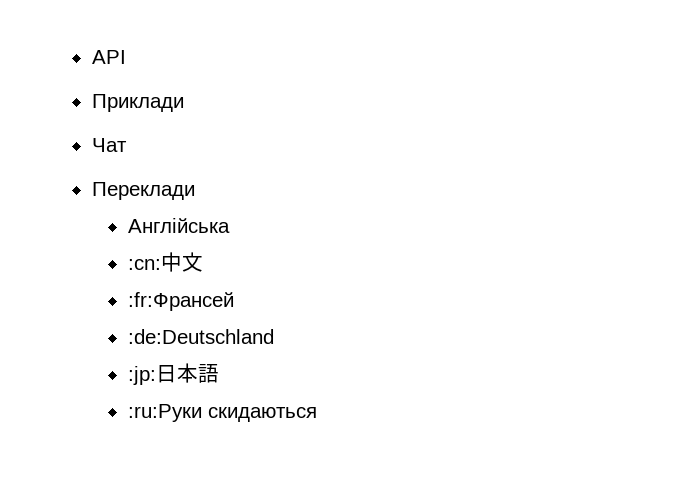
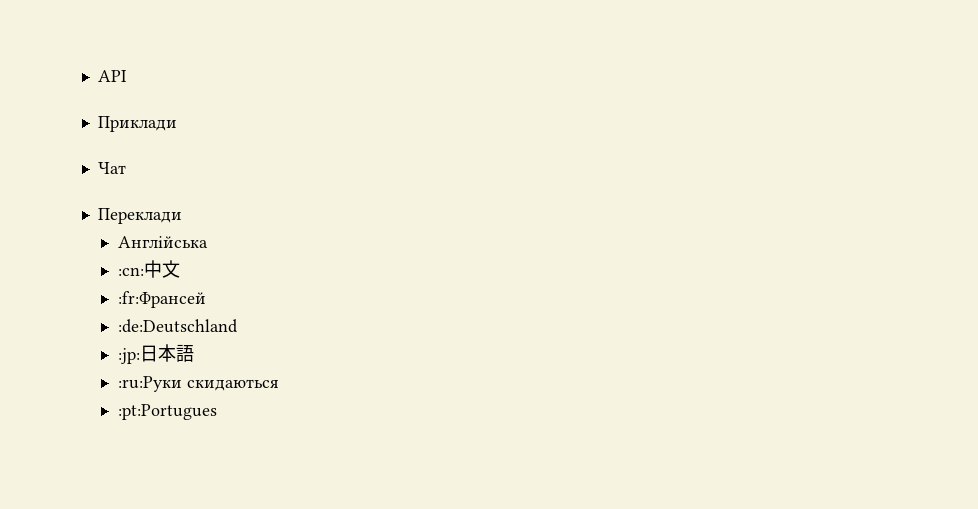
+ :pt:Portugues

